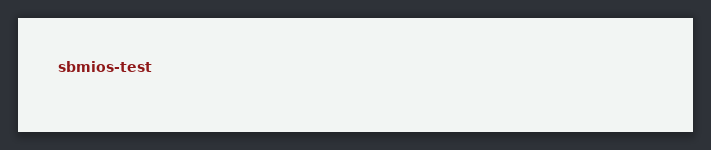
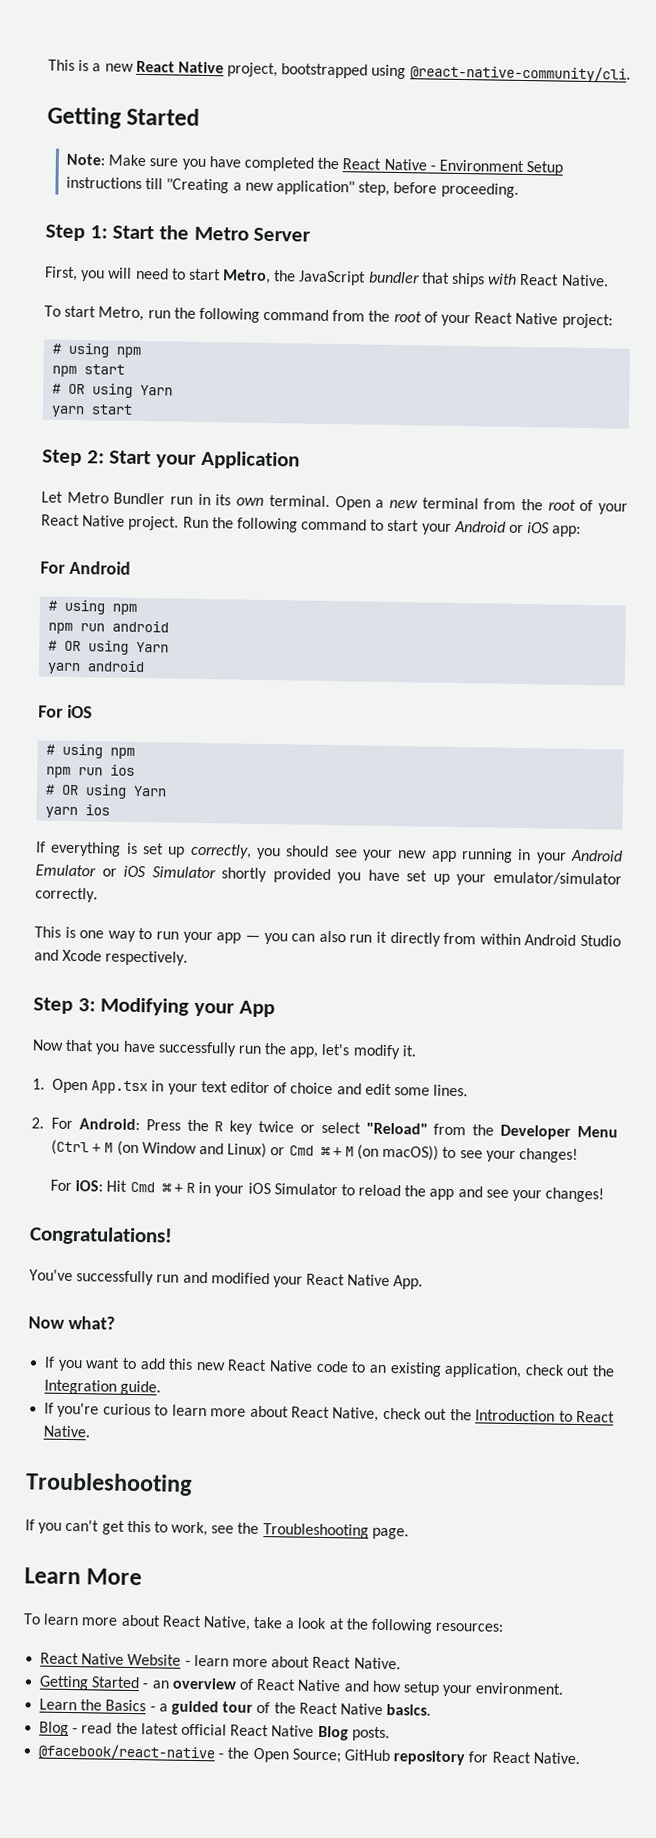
- sbmios-test
+ This is a new React Native project, bootstrapped using @react-native-community/cli.
+ Getting Started
+ Note: Make sure you have completed the React Native - Environment Setup instructions till "Creating a new application" step, before proceeding.
+ Step 1: Start the Metro Server
+ First, you will need to start Metro, the JavaScript bundler that ships with React Native.
+ To start Metro, run the following command from the root of your React Native project:
+ # using npm
+ npm start
+ # OR using Yarn
+ yarn start
+ Step 2: Start your Application
+ Let Metro Bundler run in its own terminal. Open a new terminal from the root of your React Native project. Run the following command to start your Android or iOS app:
+ For Android
+ # using npm
+ npm run android
+ # OR using Yarn
+ yarn android
+ For iOS
+ # using npm
+ npm run ios
+ # OR using Yarn
+ yarn ios
+ If everything is set up correctly, you should see your new app running in your Android Emulator or iOS Simulator shortly provided you have set up your emulator/simulator correctly.
+ This is one way to run your app — you can also run it directly from within Android Studio and Xcode respectively.
+ Step 3: Modifying your App
+ Now that you have successfully run the app, let's modify it.
+ 1. Open App.tsx in your text editor of choice and edit some lines.
+ 2. For Android: Press the R key twice or select "Reload" from the Developer Menu (Ctrl + M (on Window and Linux) or Cmd ⌘ + M (on macOS)) to see your changes!
+ For iOS: Hit Cmd ⌘ + R in your iOS Simulator to reload the app and see your changes!
+ Congratulations!
+ You've successfully run and modified your React Native App.
+ Now what?
+ If you want to add this new React Native code to an existing application, check out the Integration guide.
+ If you're curious to learn more about React Native, check out the Introduction to React Native.
+ Troubleshooting
+ If you can't get this to work, see the Troubleshooting page.
+ Learn More
+ To learn more about React Native, take a look at the following resources:
+ React Native Website - learn more about React Native.
+ Getting Started - an overview of React Native and how setup your environment.
+ Learn the Basics - a guided tour of the React Native basics.
+ Blog - read the latest official React Native Blog posts.
+ @facebook/react-native - the Open Source; GitHub repository for React Native.

